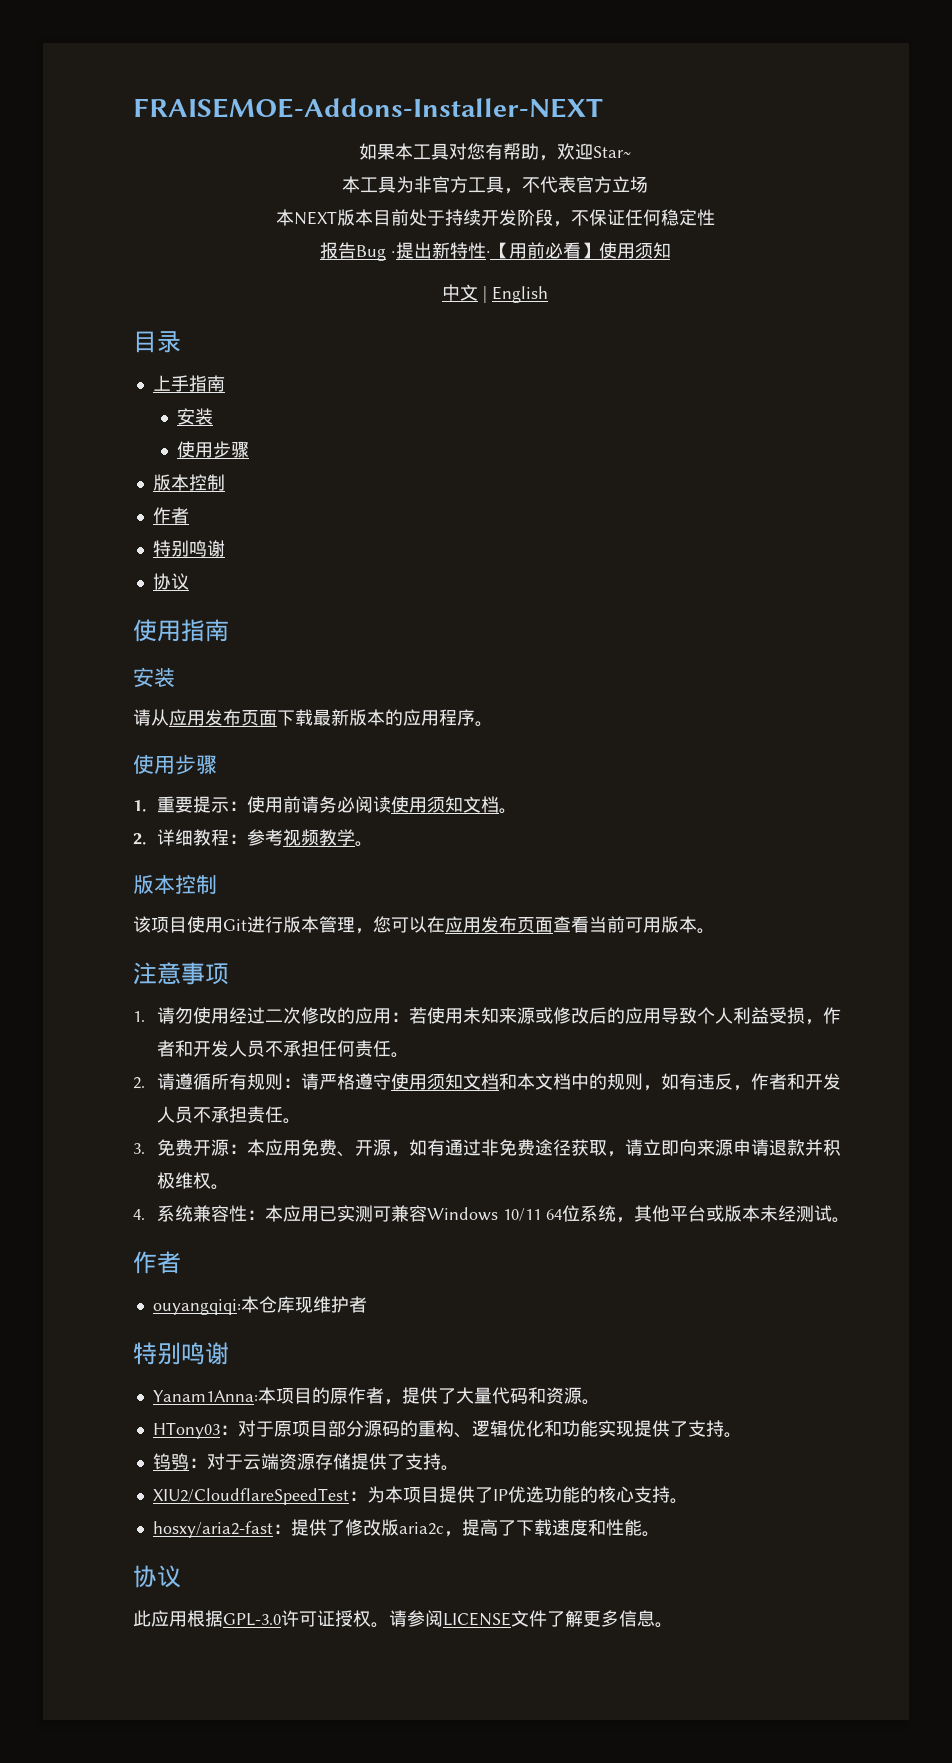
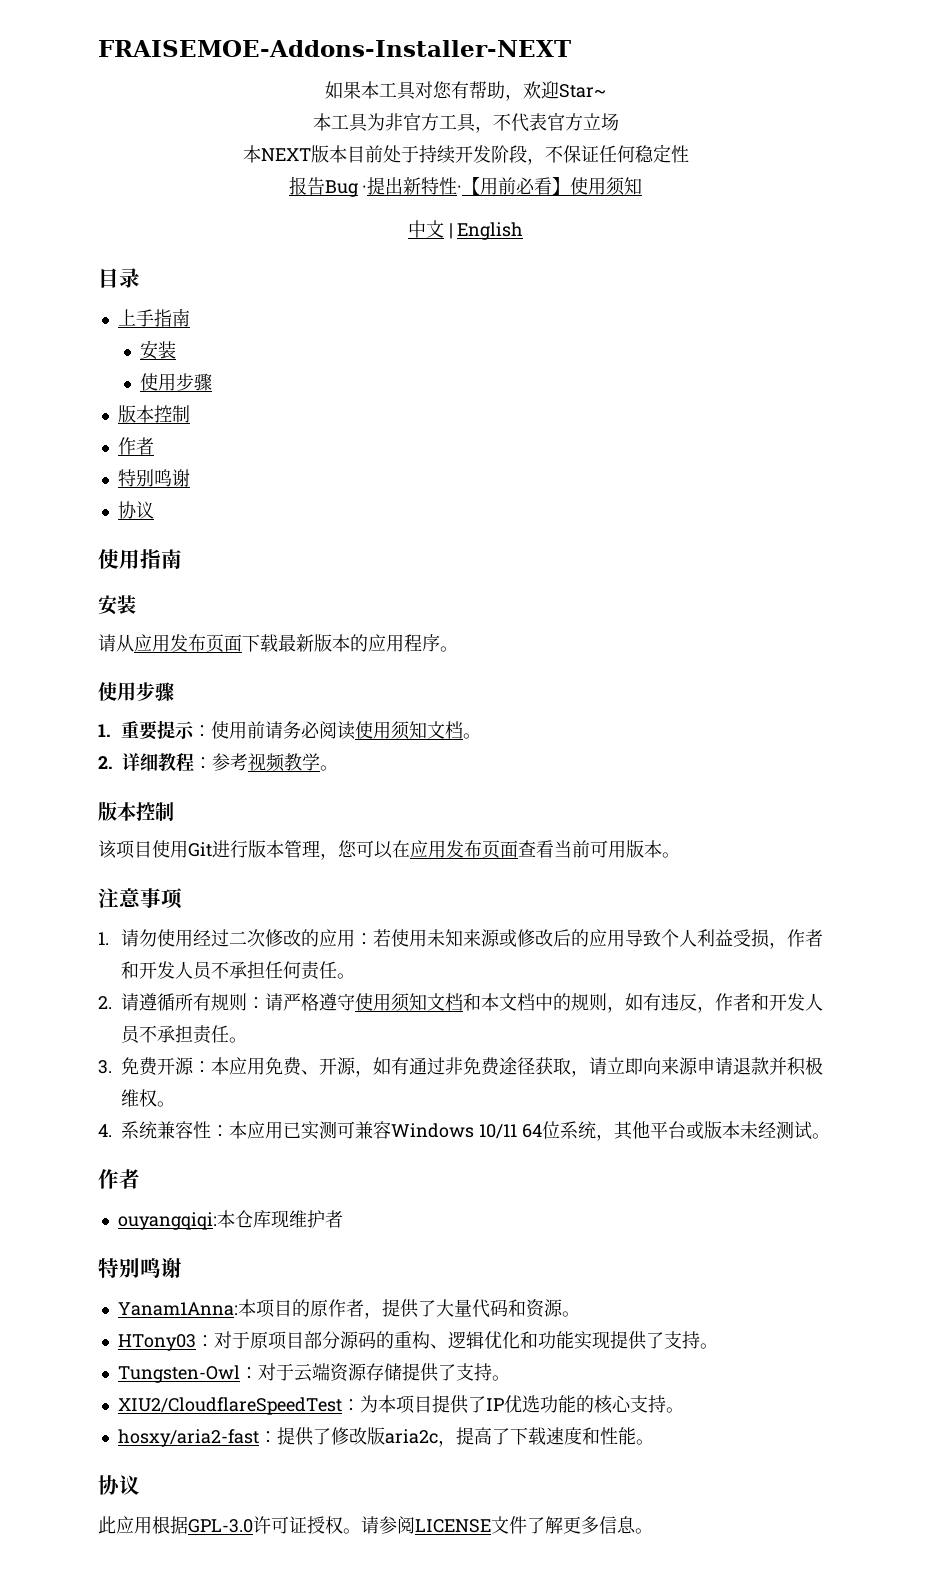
- 钨鸮：对于云端资源存储提供了支持。
+ Tungsten-Owl：对于云端资源存储提供了支持。

